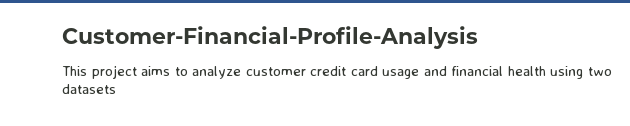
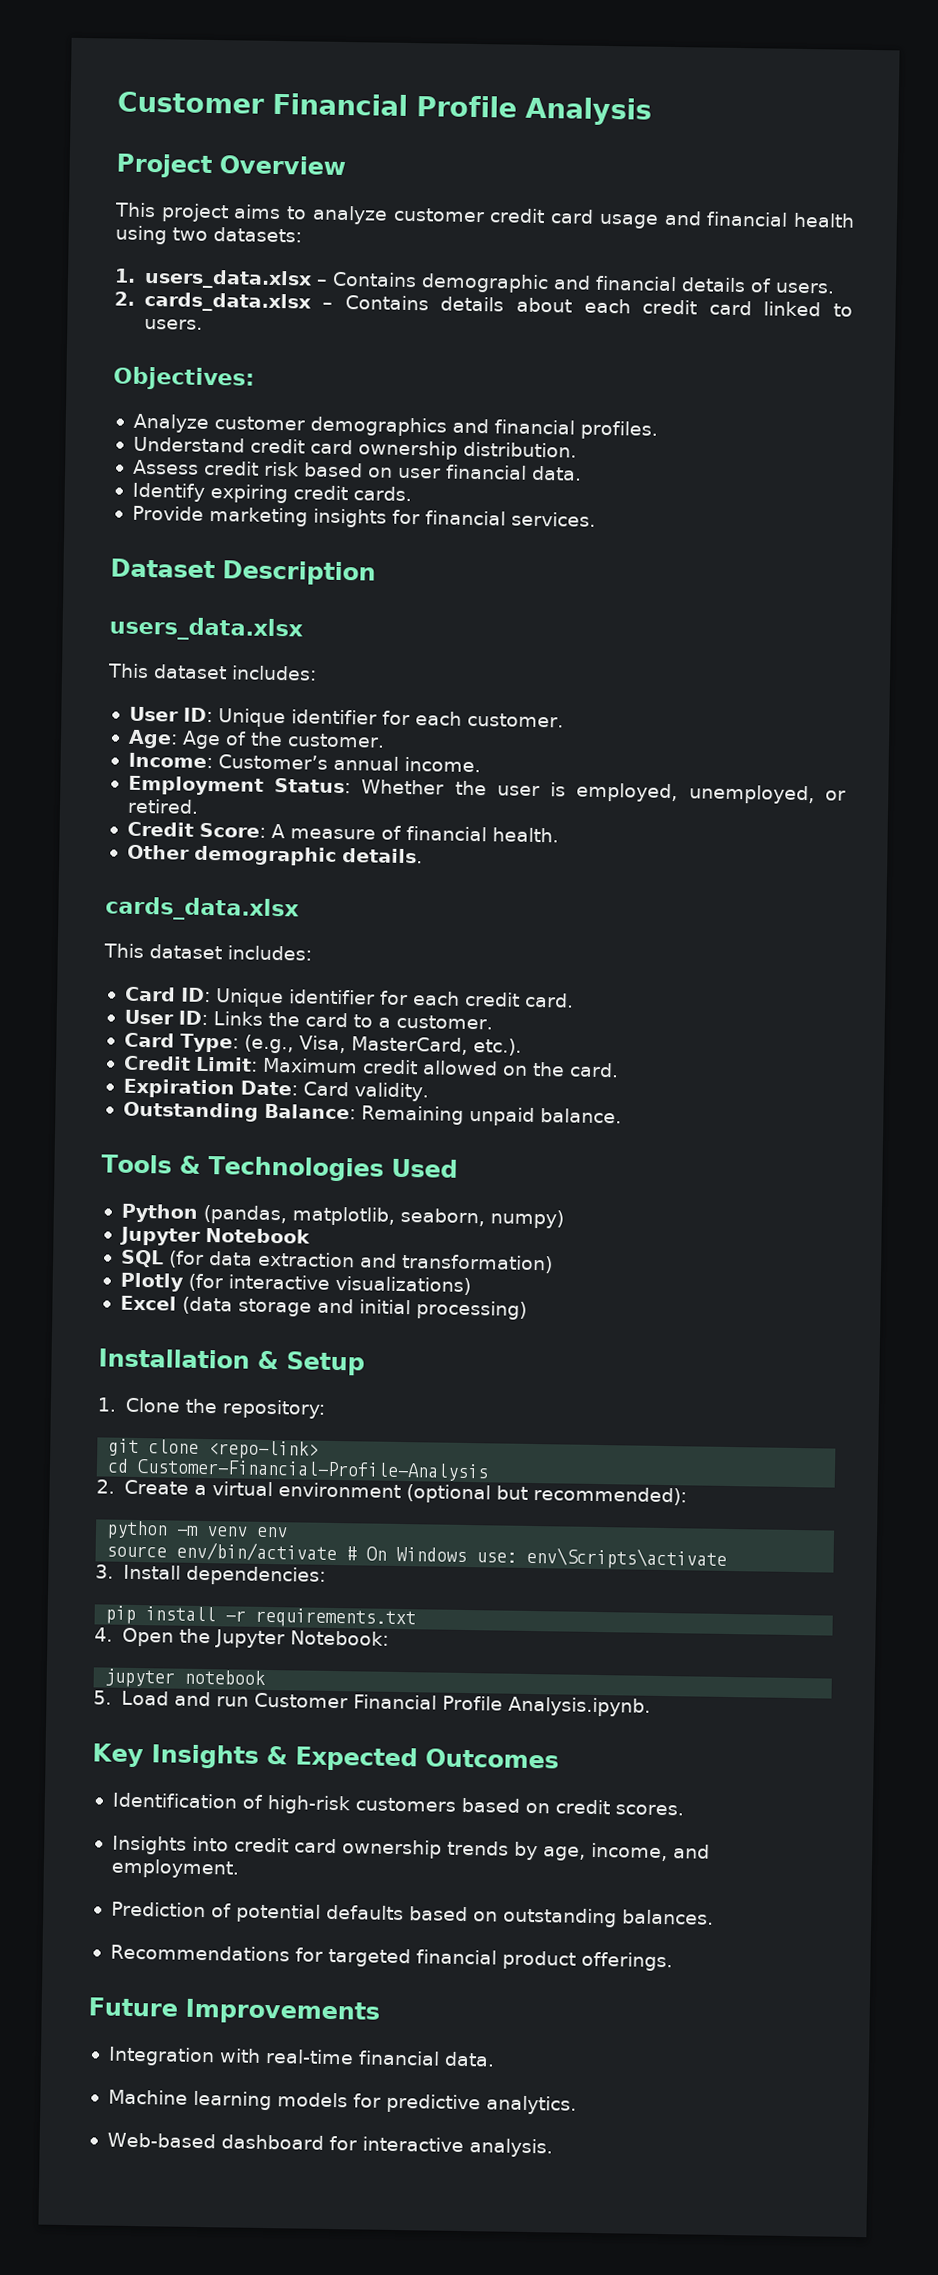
- Customer-Financial-Profile-Analysis
+ Customer Financial Profile Analysis
+ Project Overview
- This project aims to analyze customer credit card usage and financial health using two datasets
+ This project aims to analyze customer credit card usage and financial health using two datasets:
+ 1. users_data.xlsx – Contains demographic and financial details of users.
+ 2. cards_data.xlsx – Contains details about each credit card linked to users.
+ Objectives:
+ Analyze customer demographics and financial profiles.
+ Understand credit card ownership distribution.
+ Assess credit risk based on user financial data.
+ Identify expiring credit cards.
+ Provide marketing insights for financial services.
+ Dataset Description
+ users_data.xlsx
+ This dataset includes:
+ User ID: Unique identifier for each customer.
+ Age: Age of the customer.
+ Income: Customer’s annual income.
+ Employment Status: Whether the user is employed, unemployed, or retired.
+ Credit Score: A measure of financial health.
+ Other demographic details.
+ cards_data.xlsx
+ This dataset includes:
+ Card ID: Unique identifier for each credit card.
+ User ID: Links the card to a customer.
+ Card Type: (e.g., Visa, MasterCard, etc.).
+ Credit Limit: Maximum credit allowed on the card.
+ Expiration Date: Card validity.
+ Outstanding Balance: Remaining unpaid balance.
+ Tools & Technologies Used
+ Python (pandas, matplotlib, seaborn, numpy)
+ Jupyter Notebook
+ SQL (for data extraction and transformation)
+ Plotly (for interactive visualizations)
+ Excel (data storage and initial processing)
+ Installation & Setup
+ 1. Clone the repository:
+ git clone <repo-link>
+ cd Customer-Financial-Profile-Analysis
+ 2. Create a virtual environment (optional but recommended):
+ python -m venv env
+ source env/bin/activate # On Windows use: env\Scripts\activate
+ 3. Install dependencies:
+ pip install -r requirements.txt
+ 4. Open the Jupyter Notebook:
+ jupyter notebook
+ 5. Load and run Customer Financial Profile Analysis.ipynb.
+ Key Insights & Expected Outcomes
+ Identification of high-risk customers based on credit scores.
+ Insights into credit card ownership trends by age, income, and employment.
+ Prediction of potential defaults based on outstanding balances.
+ Recommendations for targeted financial product offerings.
+ Future Improvements
+ Integration with real-time financial data.
+ Machine learning models for predictive analytics.
+ Web-based dashboard for interactive analysis.

